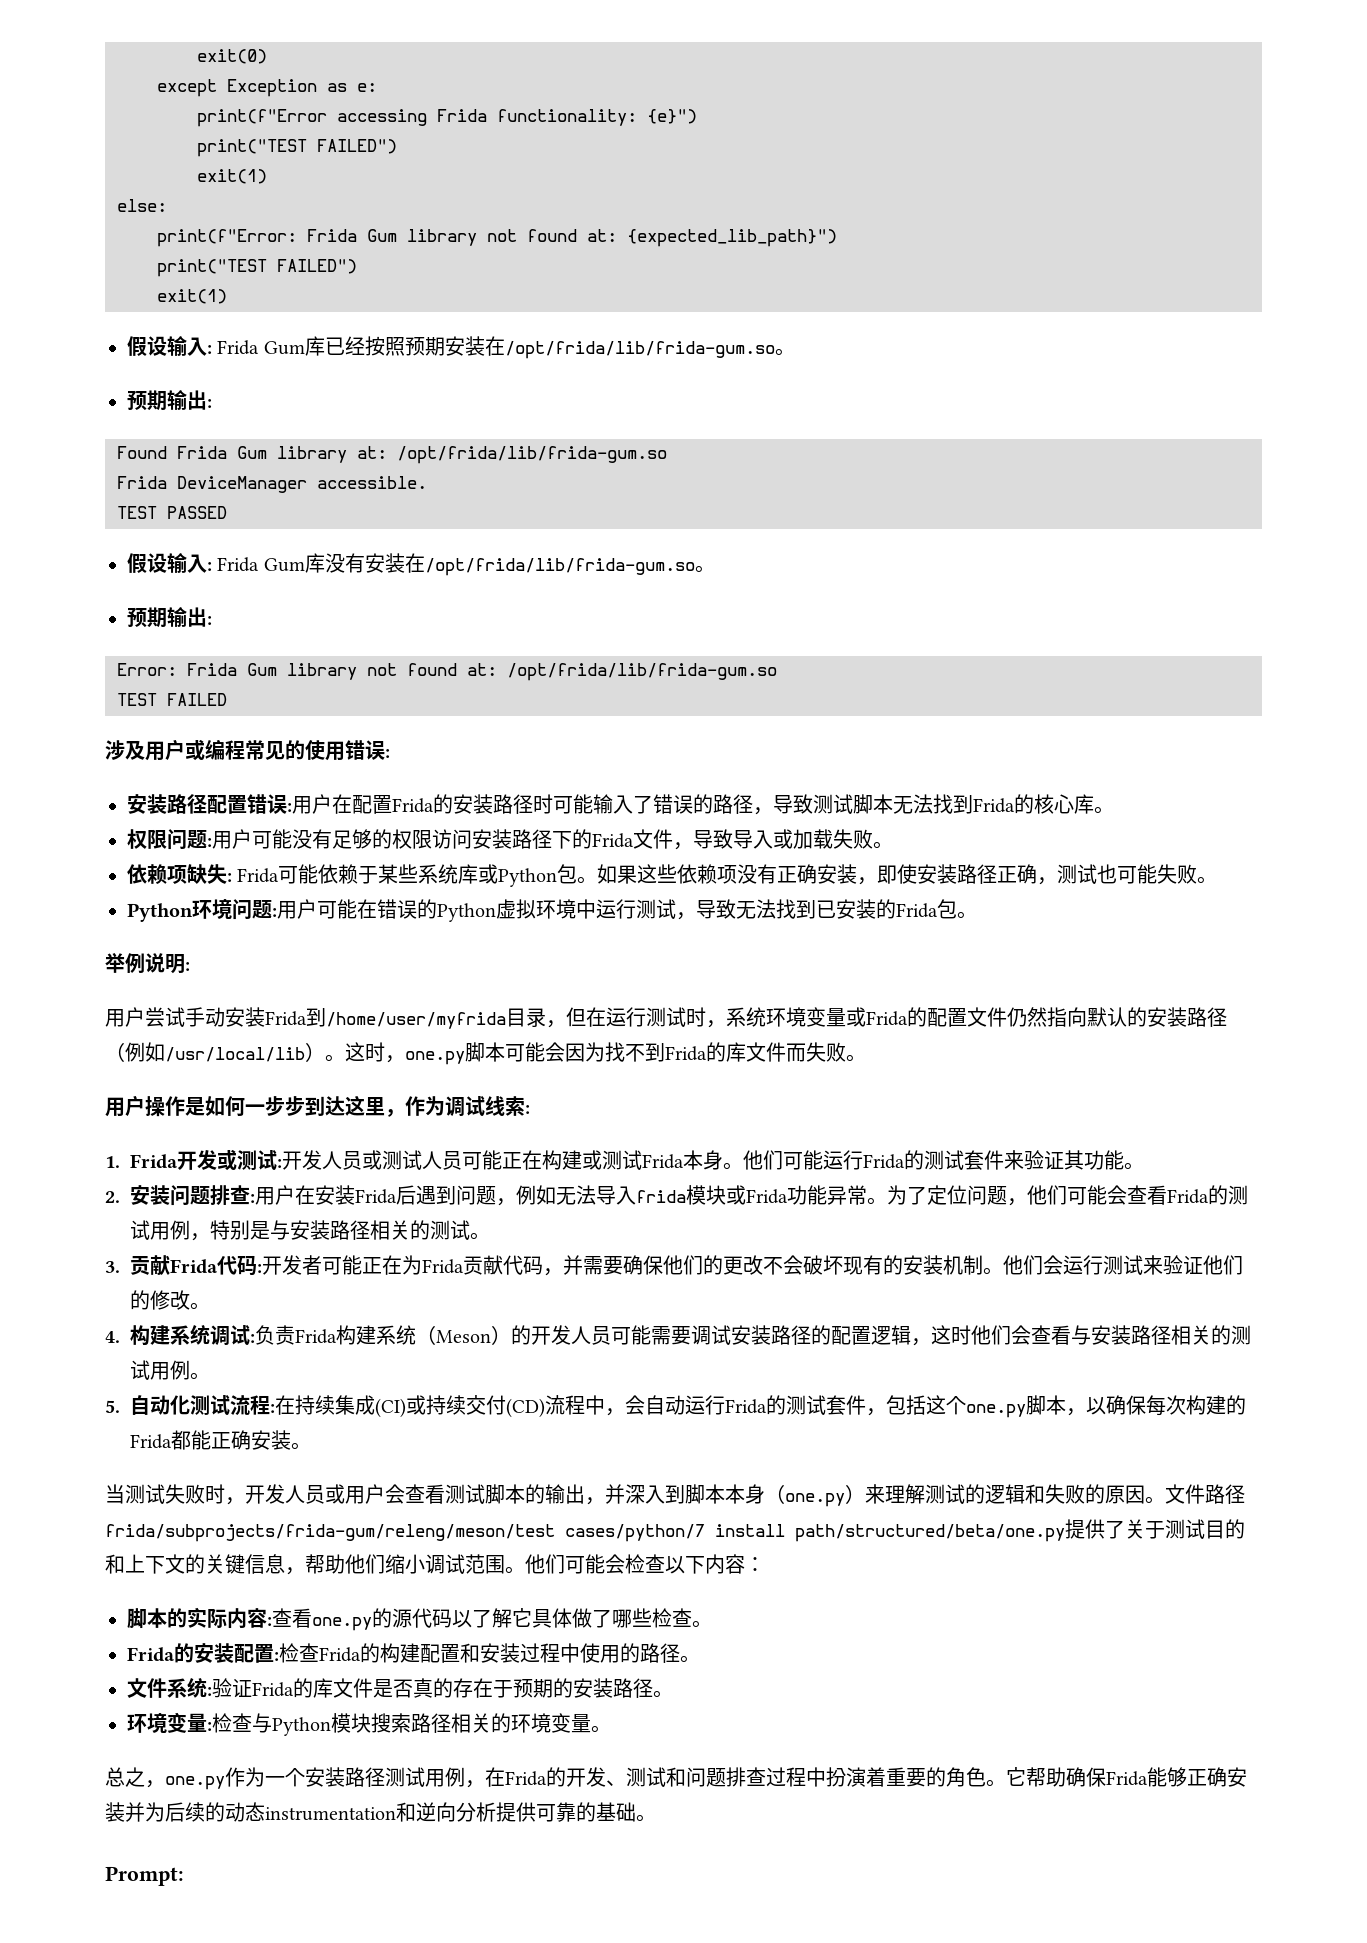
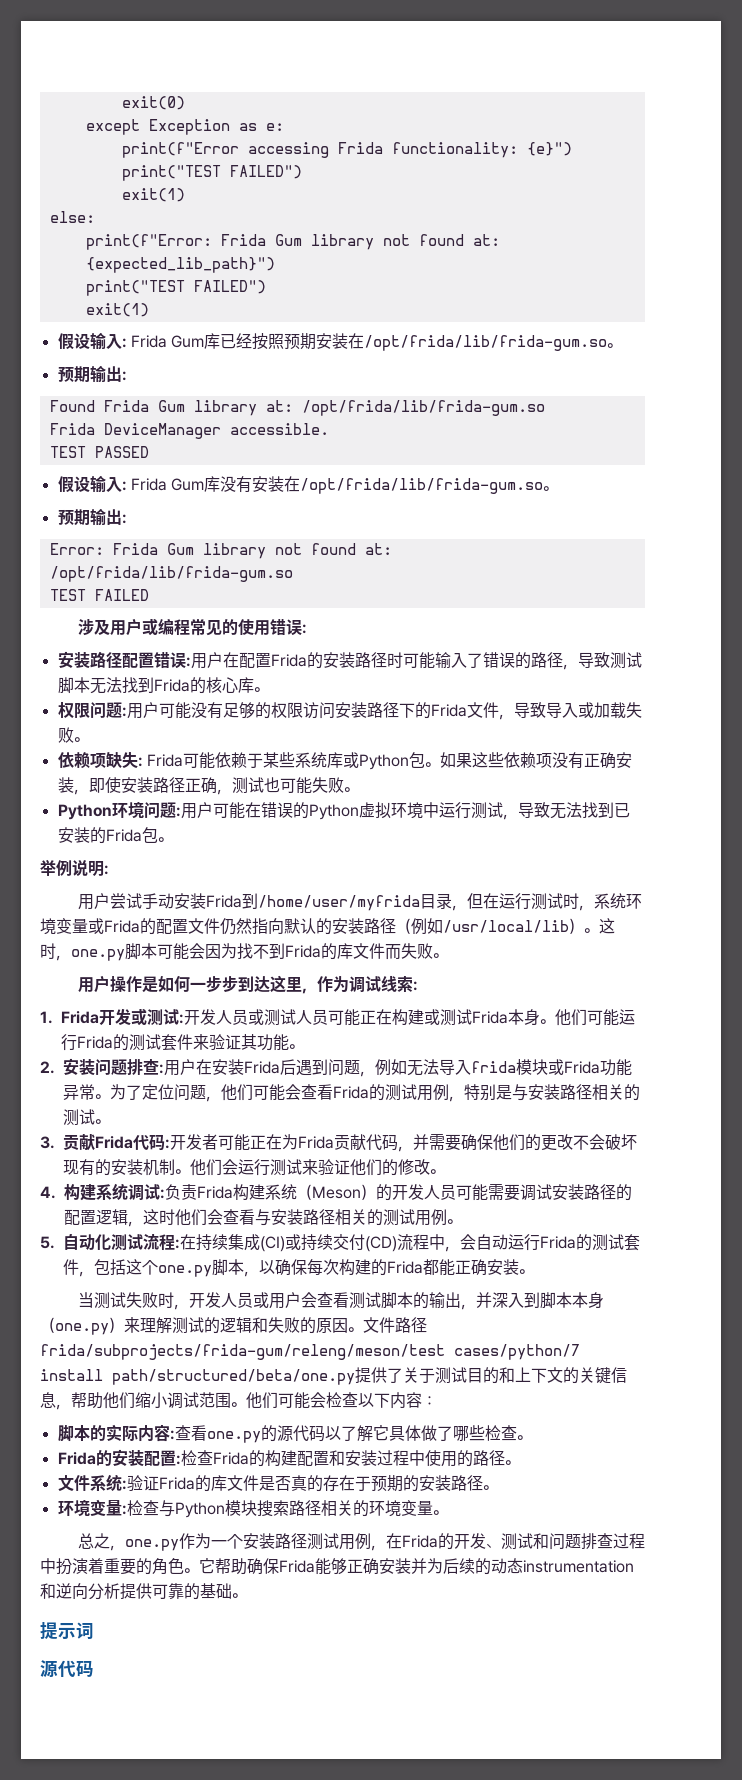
- Prompt:
+ 提示词
+ 源代码

